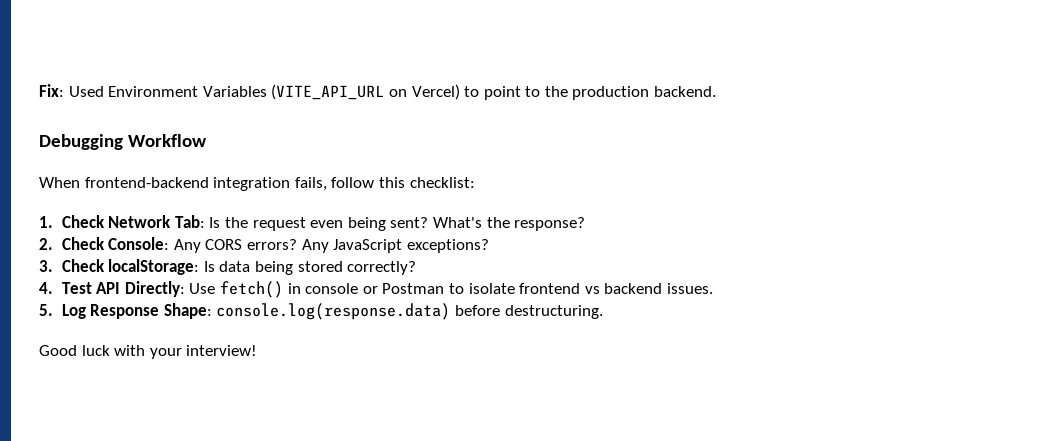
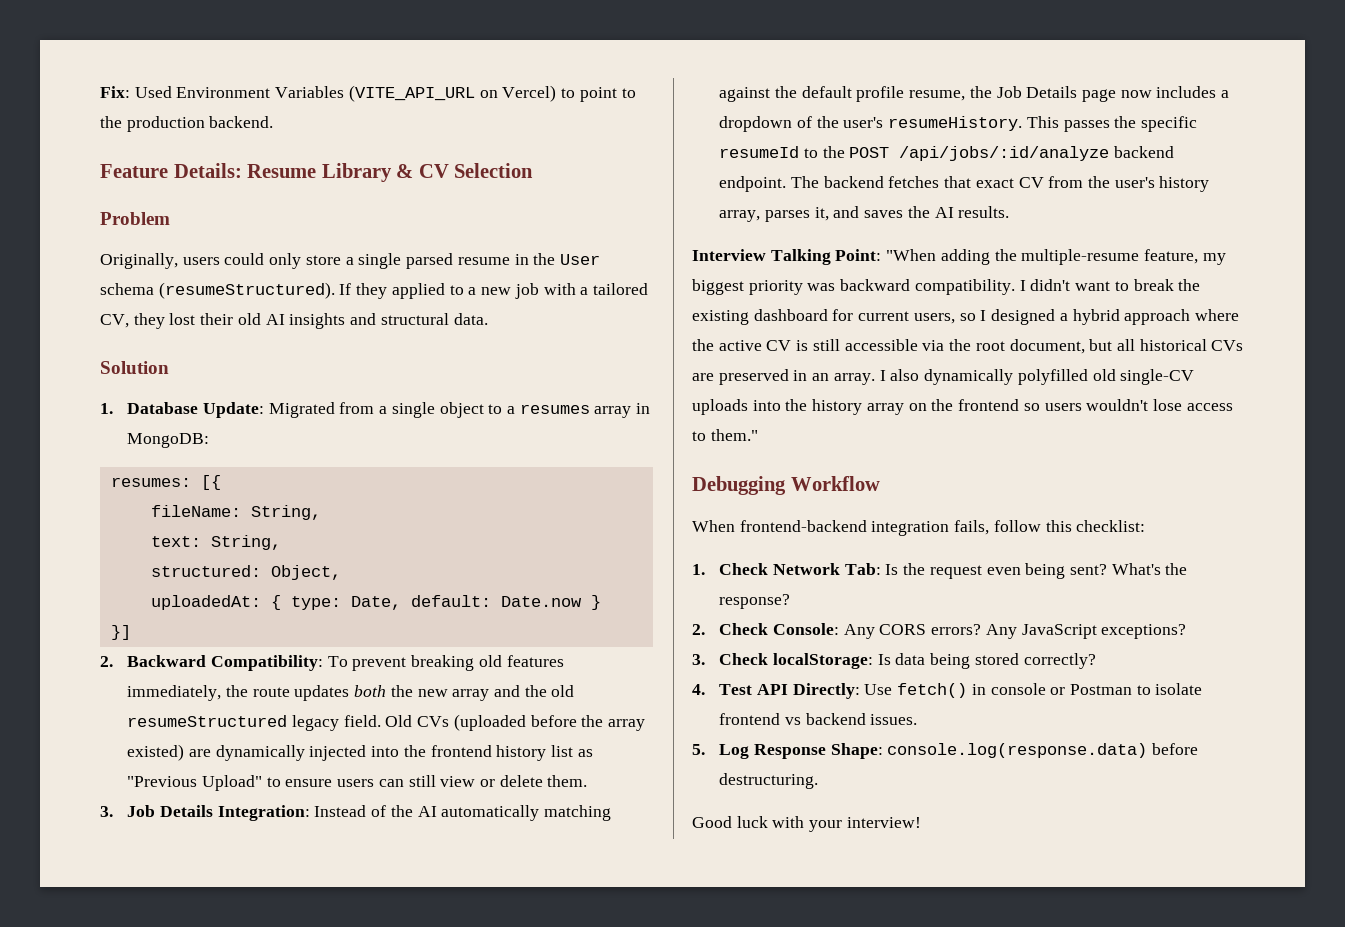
+ Feature Details: Resume Library & CV Selection
+ Problem
+ Originally, users could only store a single parsed resume in the User schema (resumeStructured). If they applied to a new job with a tailored CV, they lost their old AI insights and structural data.
+ Solution
+ 1. Database Update: Migrated from a single object to a resumes array in MongoDB:
+ resumes: [{
+ fileName: String,
+ text: String,
+ structured: Object,
+ uploadedAt: { type: Date, default: Date.now }
+ }]
+ 2. Backward Compatibility: To prevent breaking old features immediately, the route updates both the new array and the old resumeStructured legacy field. Old CVs (uploaded before the array existed) are dynamically injected into the frontend history list as "Previous Upload" to ensure users can still view or delete them.
+ 3. Job Details Integration: Instead of the AI automatically matching against the default profile resume, the Job Details page now includes a dropdown of the user's resumeHistory. This passes the specific resumeId to the POST /api/jobs/:id/analyze backend endpoint. The backend fetches that exact CV from the user's history array, parses it, and saves the AI results.
+ Interview Talking Point: "When adding the multiple-resume feature, my biggest priority was backward compatibility. I didn't want to break the existing dashboard for current users, so I designed a hybrid approach where the active CV is still accessible via the root document, but all historical CVs are preserved in an array. I also dynamically polyfilled old single-CV uploads into the history array on the frontend so users wouldn't lose access to them."

